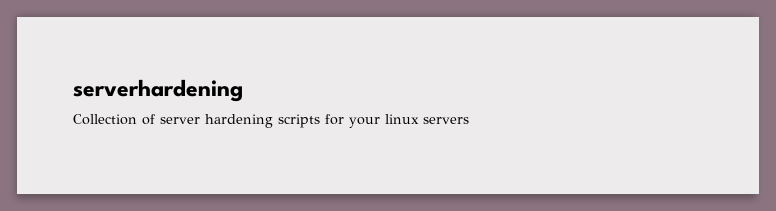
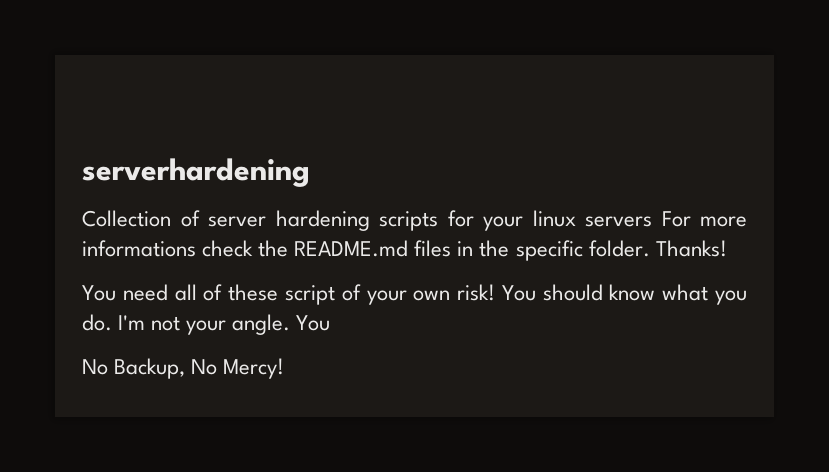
- Collection of server hardening scripts for your linux servers
+ Collection of server hardening scripts for your linux servers For more informations check the README.md files in the specific folder. Thanks!
+ You need all of these script of your own risk! You should know what you do. I'm not your angle. You
+ No Backup, No Mercy!

